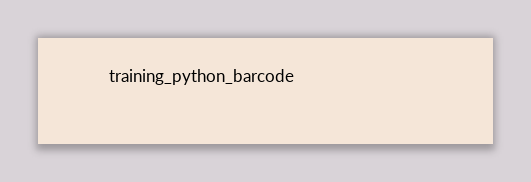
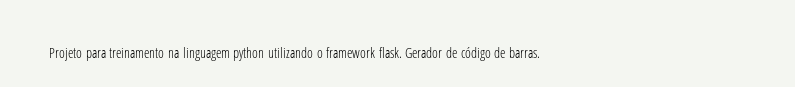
- training_python_barcode
+ Projeto para treinamento na linguagem python utilizando o framework flask. Gerador de código de barras.

